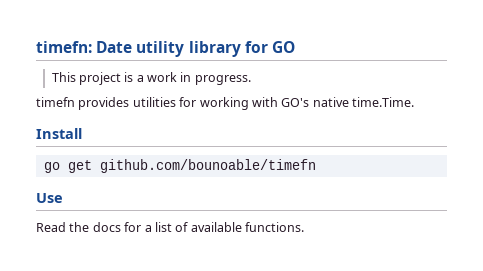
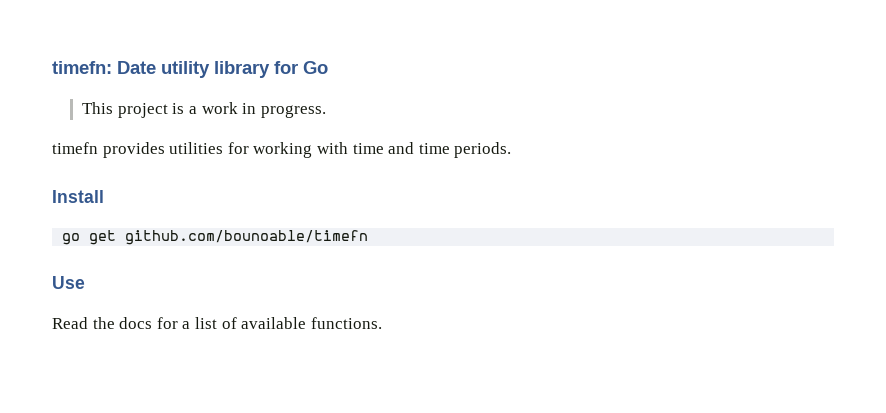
- timefn: Date utility library for GO
+ timefn: Date utility library for Go
- timefn provides utilities for working with GO's native time.Time.
+ timefn provides utilities for working with time and time periods.

